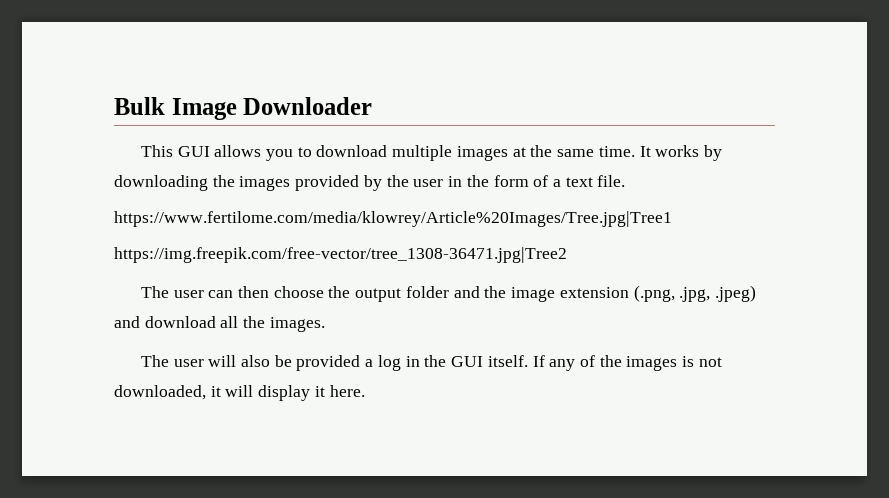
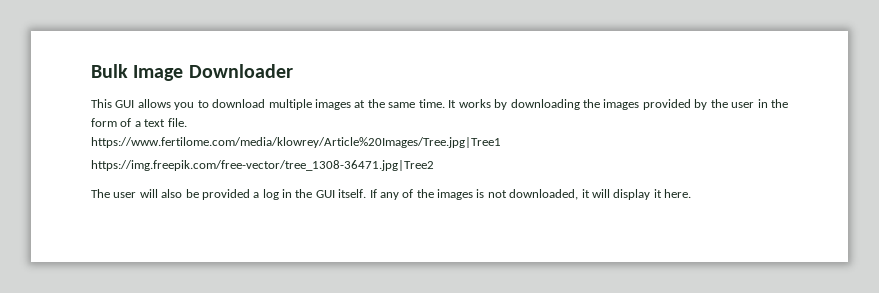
- The user can then choose the output folder and the image extension (.png, .jpg, .jpeg) and download all the images.

